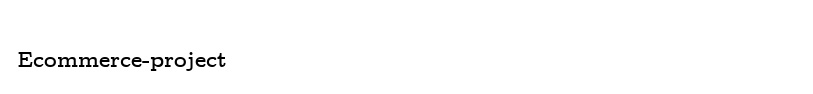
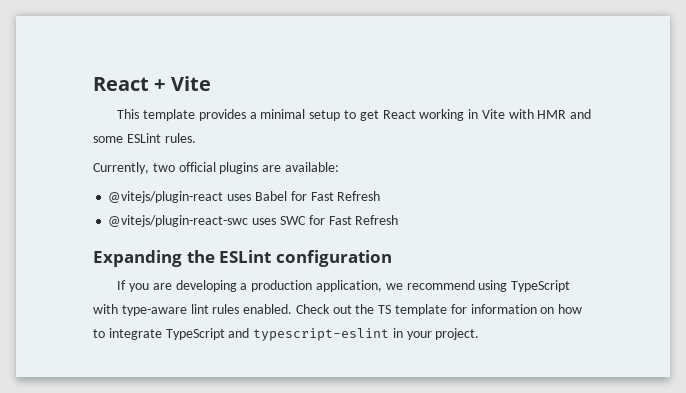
- Ecommerce-project
+ React + Vite
+ This template provides a minimal setup to get React working in Vite with HMR and some ESLint rules.
+ Currently, two official plugins are available:
+ @vitejs/plugin-react uses Babel for Fast Refresh
+ @vitejs/plugin-react-swc uses SWC for Fast Refresh
+ Expanding the ESLint configuration
+ If you are developing a production application, we recommend using TypeScript with type-aware lint rules enabled. Check out the TS template for information on how to integrate TypeScript and typescript-eslint in your project.

